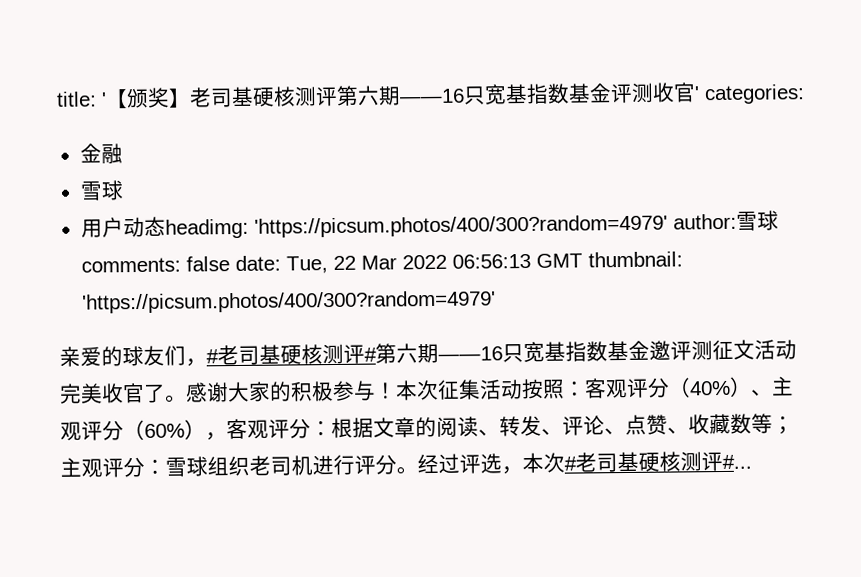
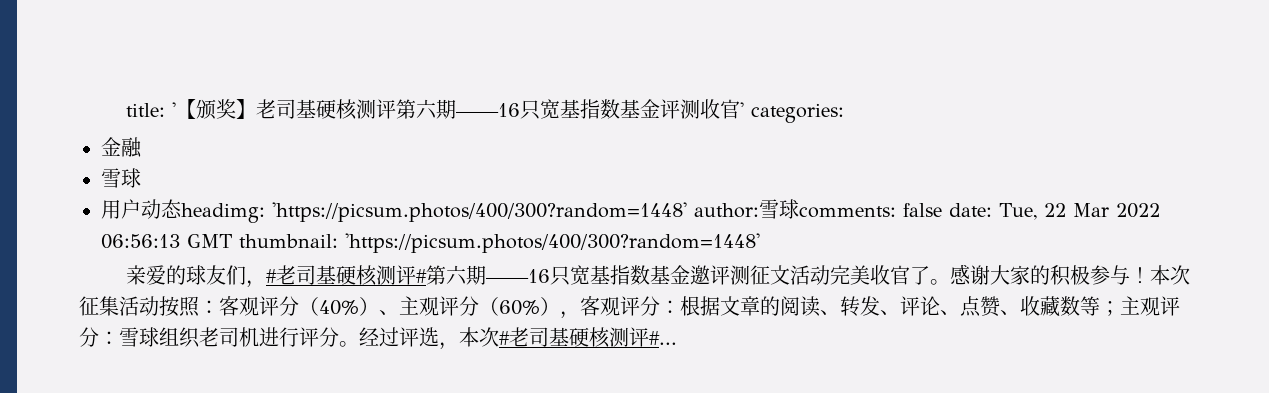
- 用户动态headimg: 'https://picsum.photos/400/300?random=4979' author:雪球comments: false date: Tue, 22 Mar 2022 06:56:13 GMT thumbnail: 'https://picsum.photos/400/300?random=4979'
+ 用户动态headimg: 'https://picsum.photos/400/300?random=1448' author:雪球comments: false date: Tue, 22 Mar 2022 06:56:13 GMT thumbnail: 'https://picsum.photos/400/300?random=1448'

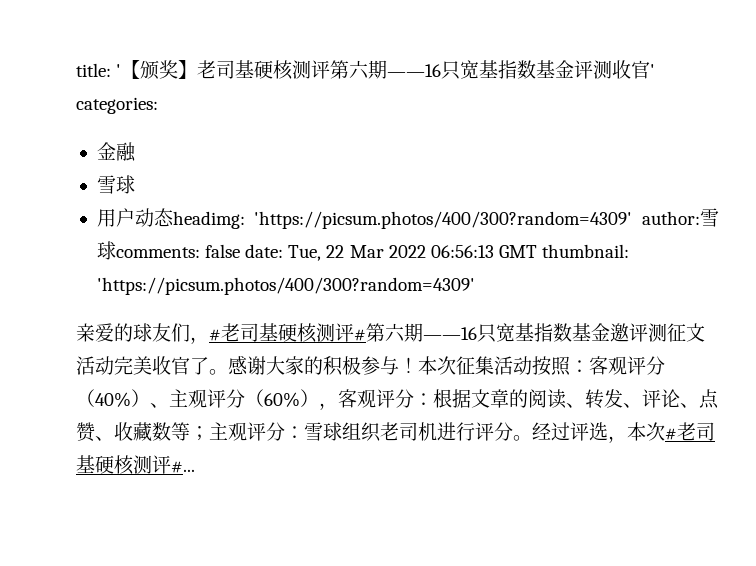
- 用户动态headimg: 'https://picsum.photos/400/300?random=1448' author:雪球comments: false date: Tue, 22 Mar 2022 06:56:13 GMT thumbnail: 'https://picsum.photos/400/300?random=1448'
+ 用户动态headimg: 'https://picsum.photos/400/300?random=4309' author:雪球comments: false date: Tue, 22 Mar 2022 06:56:13 GMT thumbnail: 'https://picsum.photos/400/300?random=4309'

